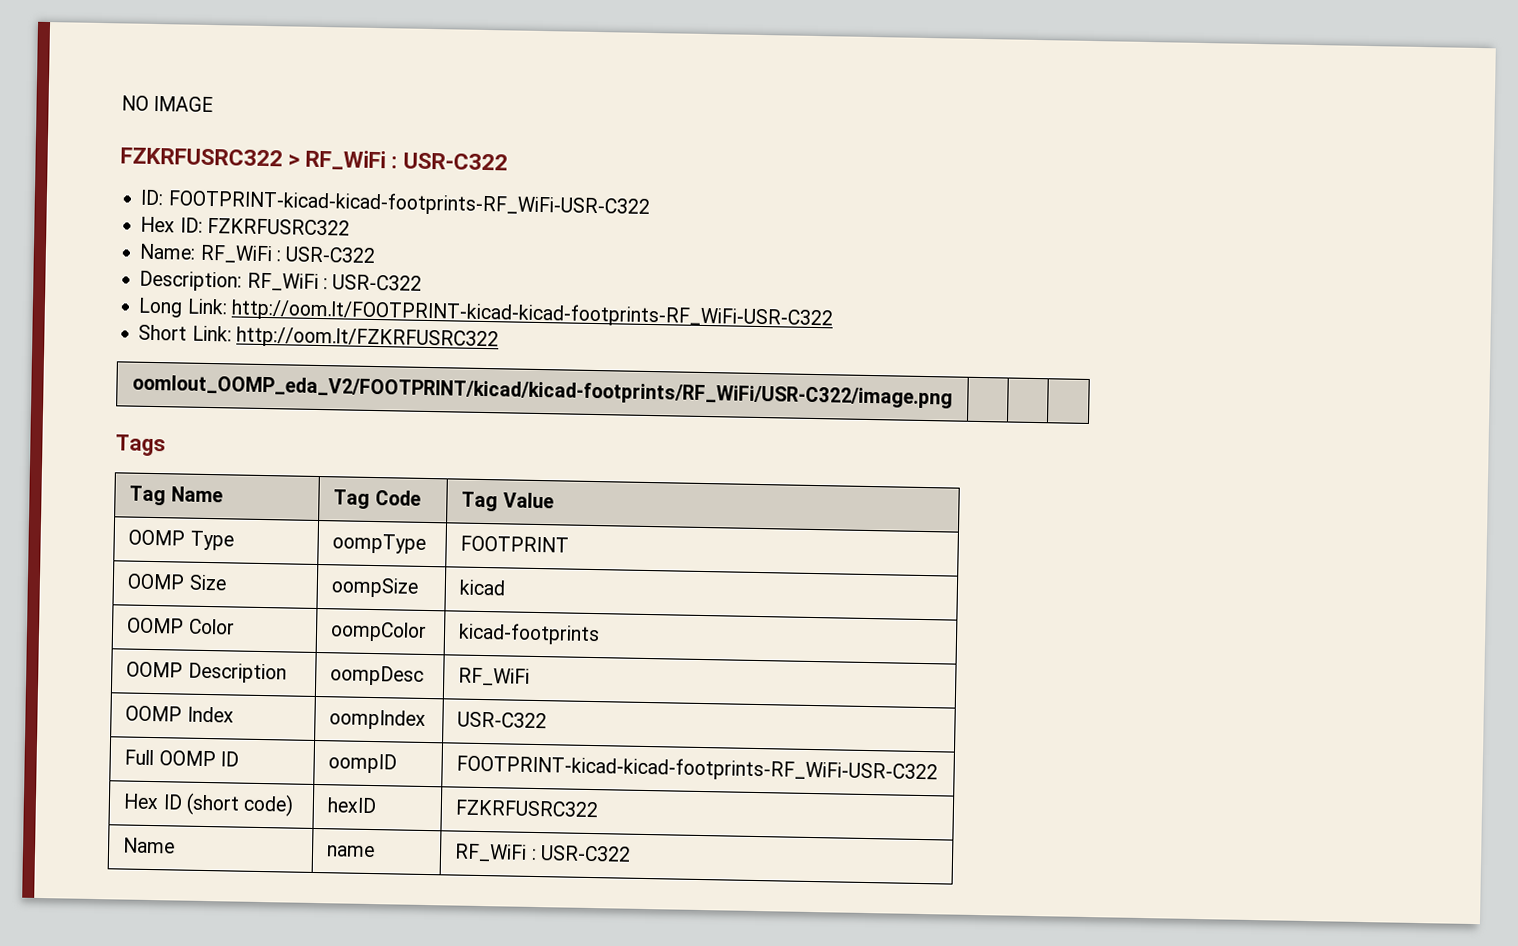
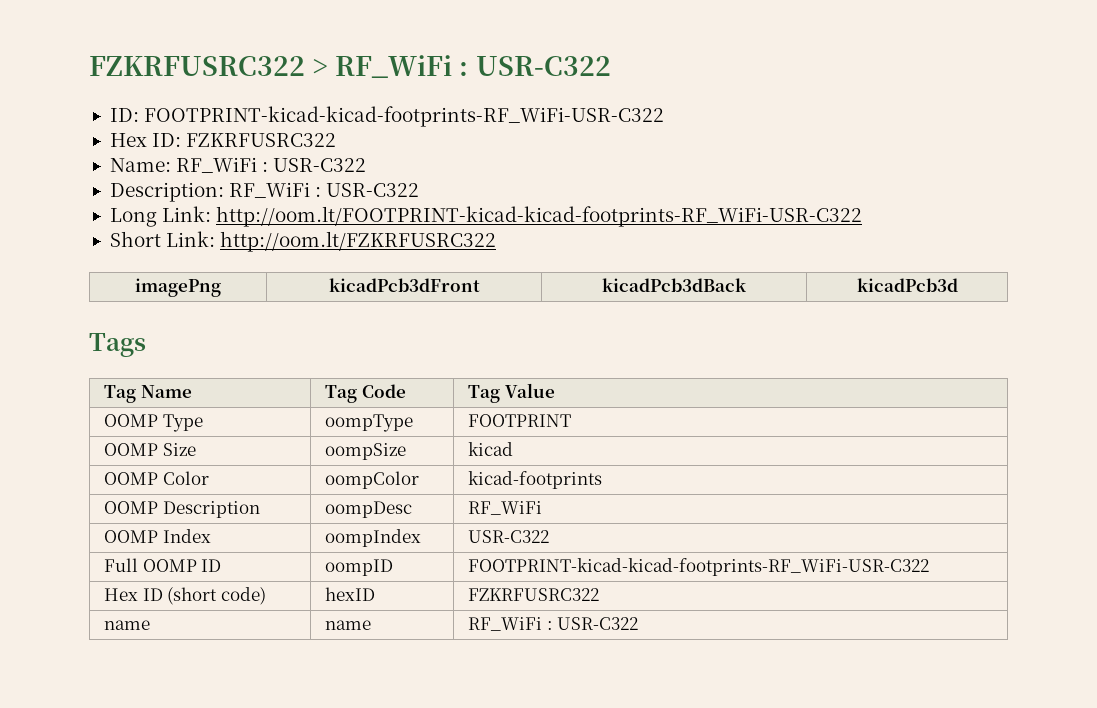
- NO IMAGE
- oomlout_OOMP_eda_V2/FOOTPRINT/kicad/kicad-footprints/RF_WiFi/USR-C322/image.png | | |
+ imagePng | kicadPcb3dFront | kicadPcb3dBack | kicadPcb3d
- Name | name | RF_WiFi : USR-C322
+ name | name | RF_WiFi : USR-C322

